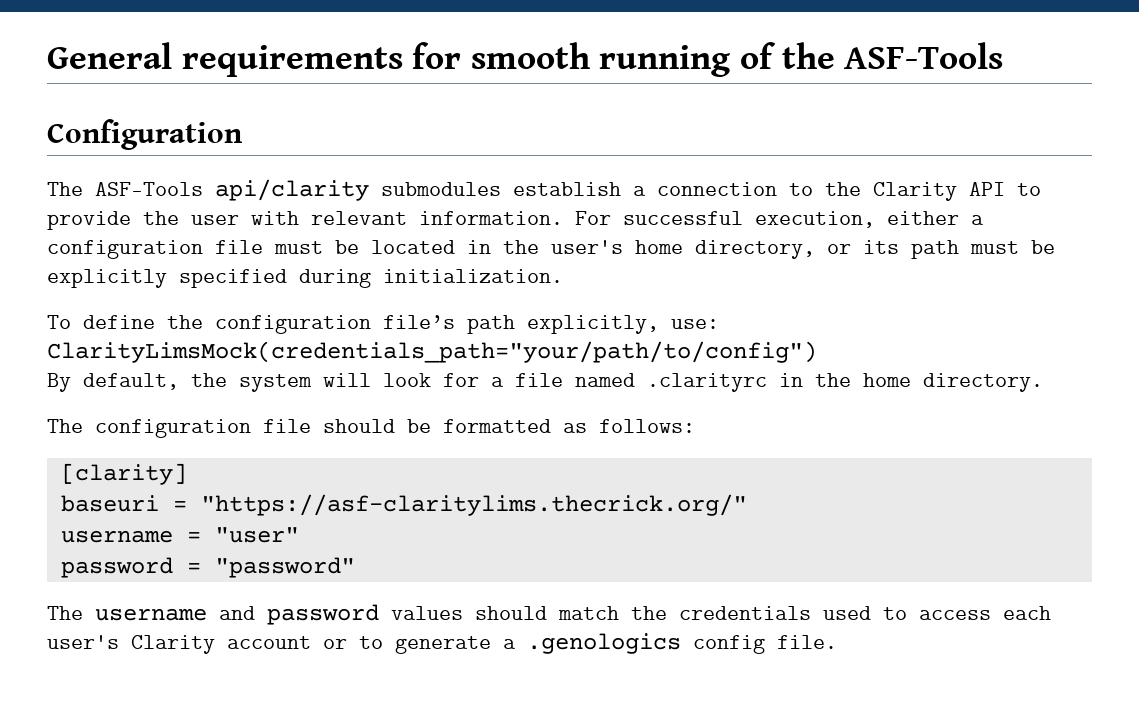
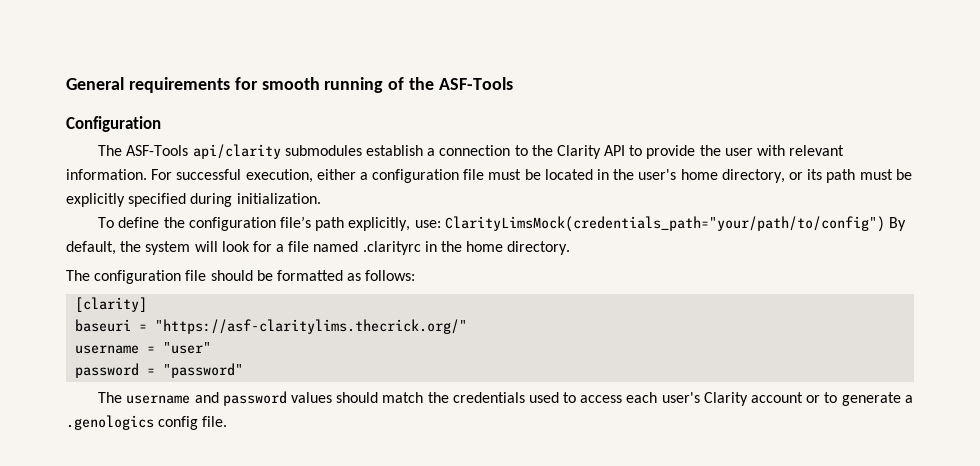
- To define the configuration file’s path explicitly, use: ClarityLimsMock(credentials_path="your/path/to/config")
- By default, the system will look for a file named .clarityrc in the home directory.
+ To define the configuration file’s path explicitly, use: ClarityLimsMock(credentials_path="your/path/to/config") By default, the system will look for a file named .clarityrc in the home directory.

